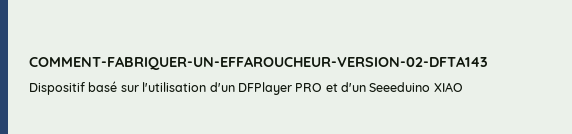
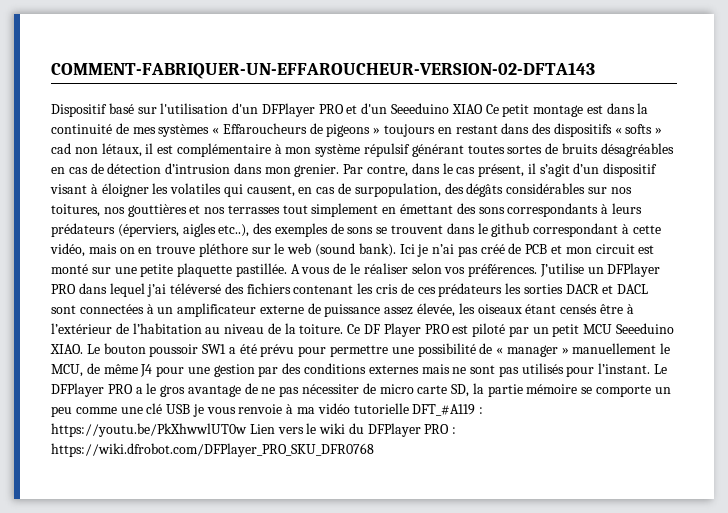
- Dispositif basé sur l'utilisation d'un DFPlayer PRO et d'un Seeeduino XIAO
+ Dispositif basé sur l'utilisation d'un DFPlayer PRO et d'un Seeeduino XIAO Ce petit montage est dans la continuité de mes systèmes « Effaroucheurs de pigeons » toujours en restant dans des dispositifs « softs » cad non létaux, il est complémentaire à mon système répulsif générant toutes sortes de bruits désagréables en cas de détection d’intrusion dans mon grenier. Par contre, dans le cas présent, il s’agit d’un dispositif visant à éloigner les volatiles qui causent, en cas de surpopulation, des dégâts considérables sur nos toitures, nos gouttières et nos terrasses tout simplement en émettant des sons correspondants à leurs prédateurs (éperviers, aigles etc..), des exemples de sons se trouvent dans le github correspondant à cette vidéo, mais on en trouve pléthore sur le web (sound bank). Ici je n’ai pas créé de PCB et mon circuit est monté sur une petite plaquette pastillée. A vous de le réaliser selon vos préférences. J’utilise un DFPlayer PRO dans lequel j’ai téléversé des fichiers contenant les cris de ces prédateurs les sorties DACR et DACL sont connectées à un amplificateur externe de puissance assez élevée, les oiseaux étant censés être à l’extérieur de l’habitation au niveau de la toiture. Ce DF Player PRO est piloté par un petit MCU Seeeduino XIAO. Le bouton poussoir SW1 a été prévu pour permettre une possibilité de « manager » manuellement le MCU, de même J4 pour une gestion par des conditions externes mais ne sont pas utilisés pour l’instant. Le DFPlayer PRO a le gros avantage de ne pas nécessiter de micro carte SD, la partie mémoire se comporte un peu comme une clé USB je vous renvoie à ma vidéo tutorielle DFT_#A119 : https://youtu.be/PkXhwwlUT0w Lien vers le wiki du DFPlayer PRO : https://wiki.dfrobot.com/DFPlayer_PRO_SKU_DFR0768

